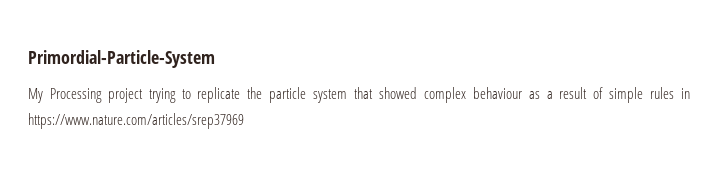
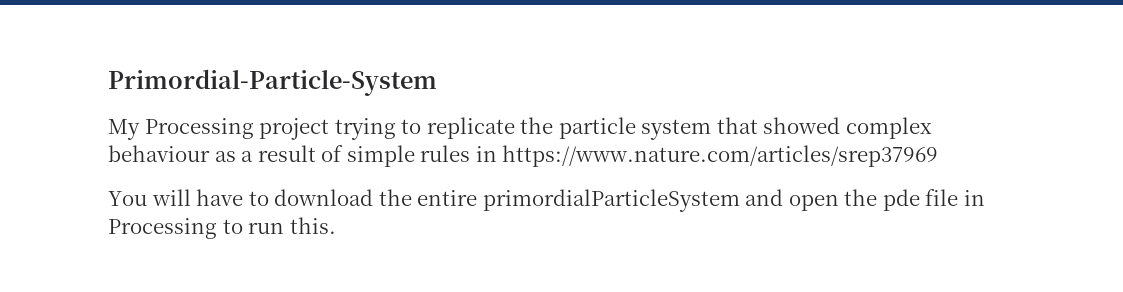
+ You will have to download the entire primordialParticleSystem and open the pde file in Processing to run this.

